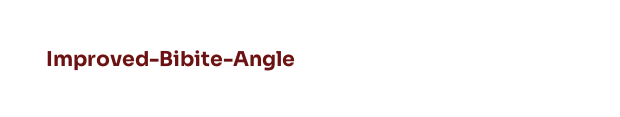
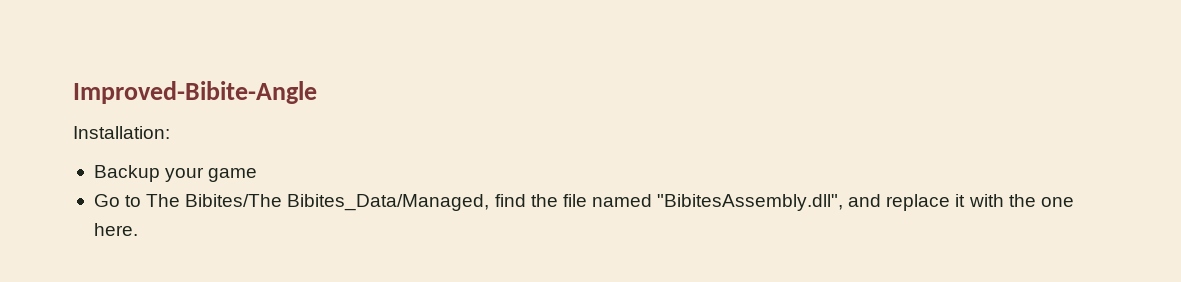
+ Installation:
+ Backup your game
+ Go to The Bibites/The Bibites_Data/Managed, find the file named "BibitesAssembly.dll", and replace it with the one here.

